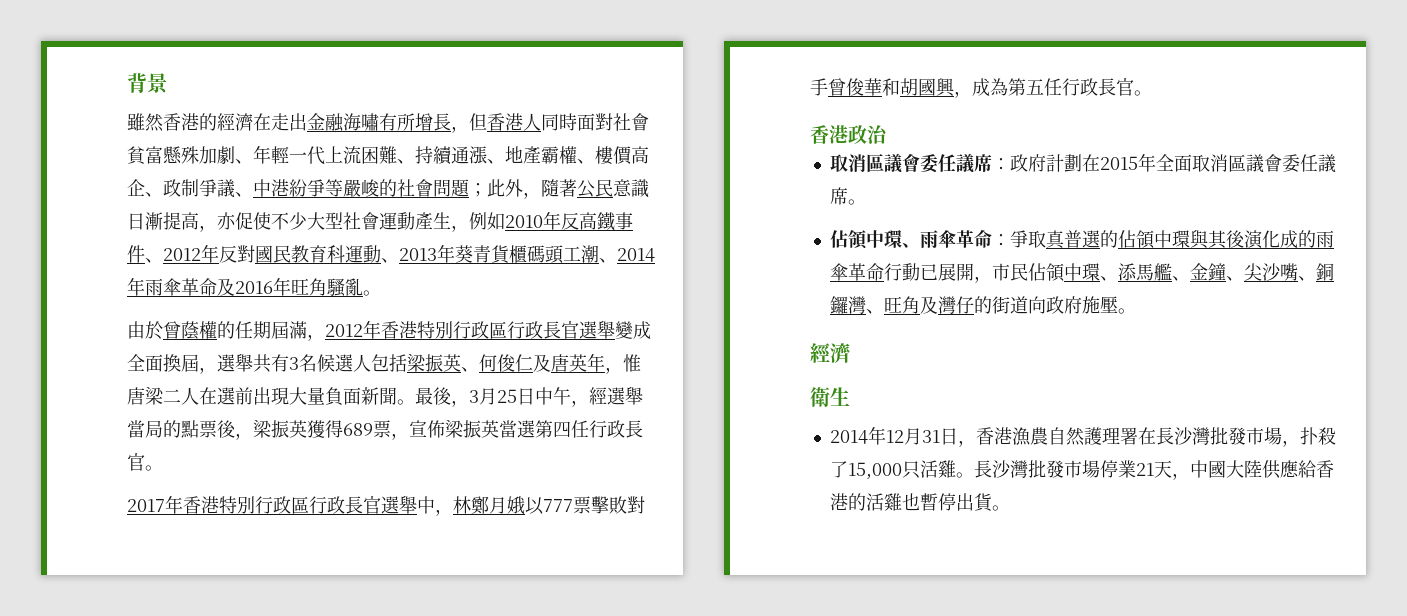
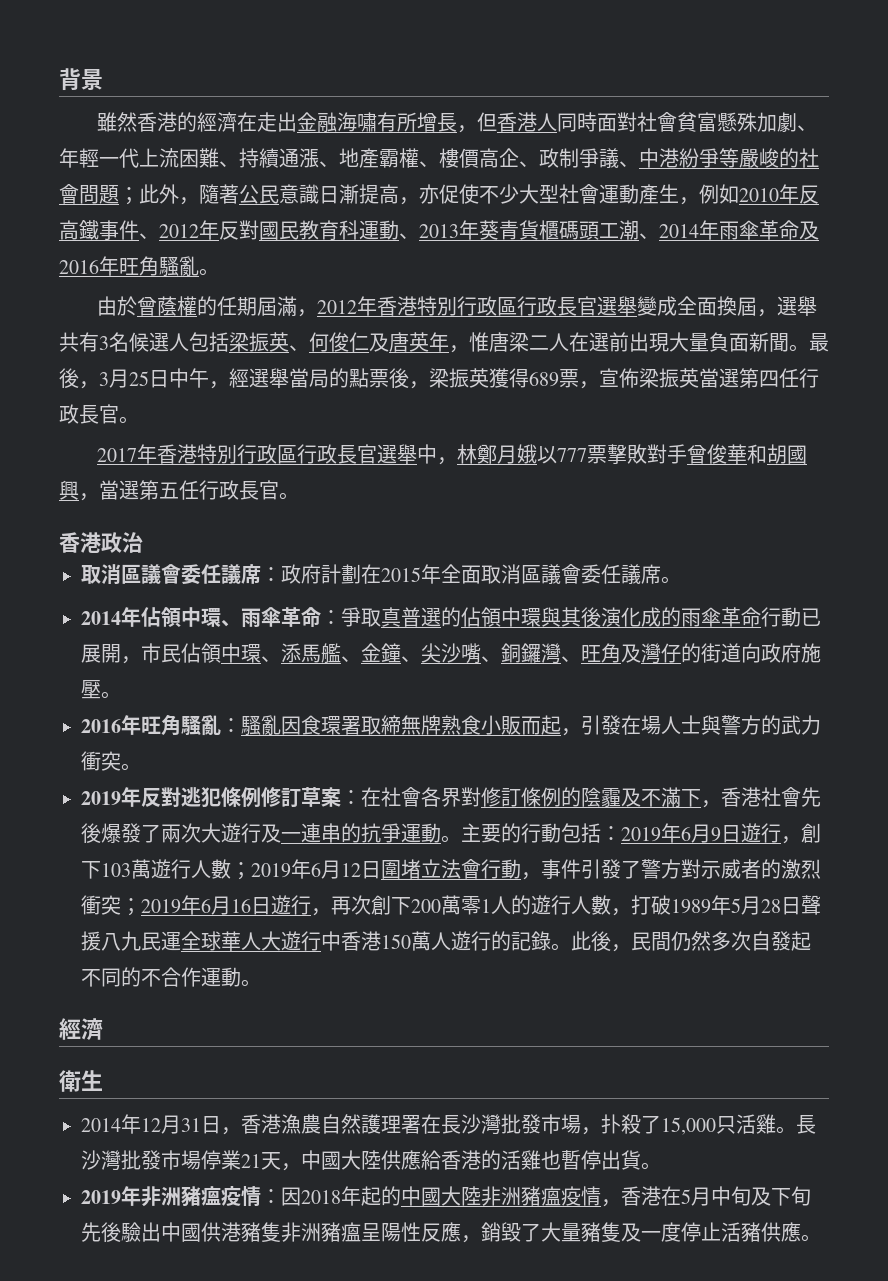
- 2017年香港特別行政區行政長官選舉中，林鄭月娥以777票擊敗對手曾俊華和胡國興，成為第五任行政長官。
+ 2017年香港特別行政區行政長官選舉中，林鄭月娥以777票擊敗對手曾俊華和胡國興，當選第五任行政長官。
- 佔領中環、雨傘革命：爭取真普選的佔領中環與其後演化成的雨傘革命行動已展開，市民佔領中環、添馬艦、金鐘、尖沙嘴、銅鑼灣、旺角及灣仔的街道向政府施壓。
+ 2014年佔領中環、雨傘革命：爭取真普選的佔領中環與其後演化成的雨傘革命行動已展開，市民佔領中環、添馬艦、金鐘、尖沙嘴、銅鑼灣、旺角及灣仔的街道向政府施壓。
+ 2016年旺角騷亂：騷亂因食環署取締無牌熟食小販而起，引發在場人士與警方的武力衝突。
+ 2019年反對逃犯條例修訂草案：在社會各界對修訂條例的陰霾及不滿下，香港社會先後爆發了兩次大遊行及一連串的抗爭運動。主要的行動包括：2019年6月9日遊行，創下103萬遊行人數；2019年6月12日圍堵立法會行動，事件引發了警方對示威者的激烈衝突；2019年6月16日遊行，再次創下200萬零1人的遊行人數，打破1989年5月28日聲援八九民運全球華人大遊行中香港150萬人遊行的記錄。此後，民間仍然多次自發起不同的不合作運動。
+ 2019年非洲豬瘟疫情：因2018年起的中國大陸非洲豬瘟疫情，香港在5月中旬及下旬先後驗出中國供港豬隻非洲豬瘟呈陽性反應，銷毀了大量豬隻及一度停止活豬供應。

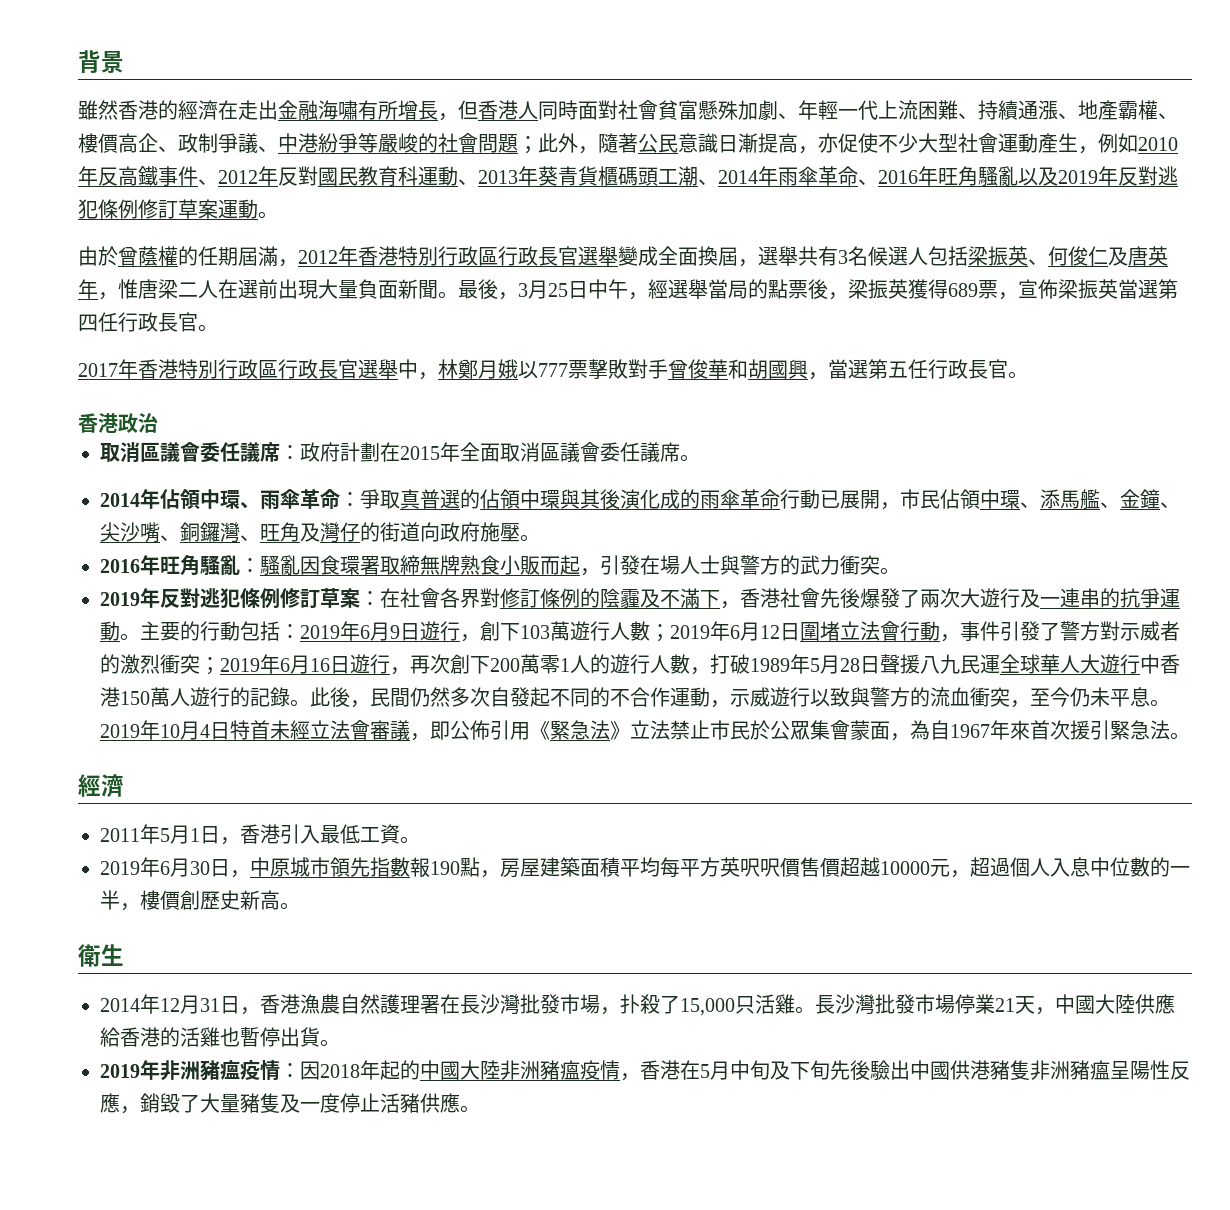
- 此外，隨著公民意識日漸提高，亦促使不少大型社會運動產生，例如2010年反高鐵事件、2012年反對國民教育科運動、2013年葵青貨櫃碼頭工潮、2014年雨傘革命及2016年旺角騷亂。
+ 此外，隨著公民意識日漸提高，亦促使不少大型社會運動產生，例如2010年反高鐵事件、2012年反對國民教育科運動、2013年葵青貨櫃碼頭工潮、2014年雨傘革命、2016年旺角騷亂以及2019年反對逃犯條例修訂草案運動。
- 此後，民間仍然多次自發起不同的不合作運動。
+ 此後，民間仍然多次自發起不同的不合作運動，示威遊行以致與警方的流血衝突，至今仍未平息。2019年10月4日特首未經立法會審議，即公佈引用《緊急法》立法禁止市民於公眾集會蒙面，為自1967年來首次援引緊急法。
  經濟
+ 2011年5月1日，香港引入最低工資。
+ 2019年6月30日，中原城市領先指數報190點，房屋建築面積平均每平方英呎呎價售價超越10000元，超過個人入息中位數的一半，樓價創歷史新高。

